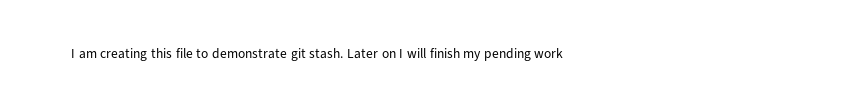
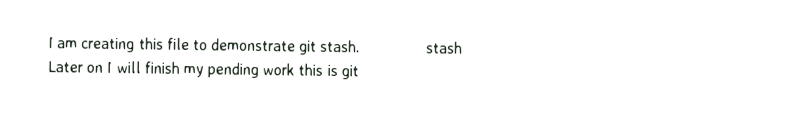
- Later on I will finish my pending work
+ Later on I will finish my pending work this is git stash

